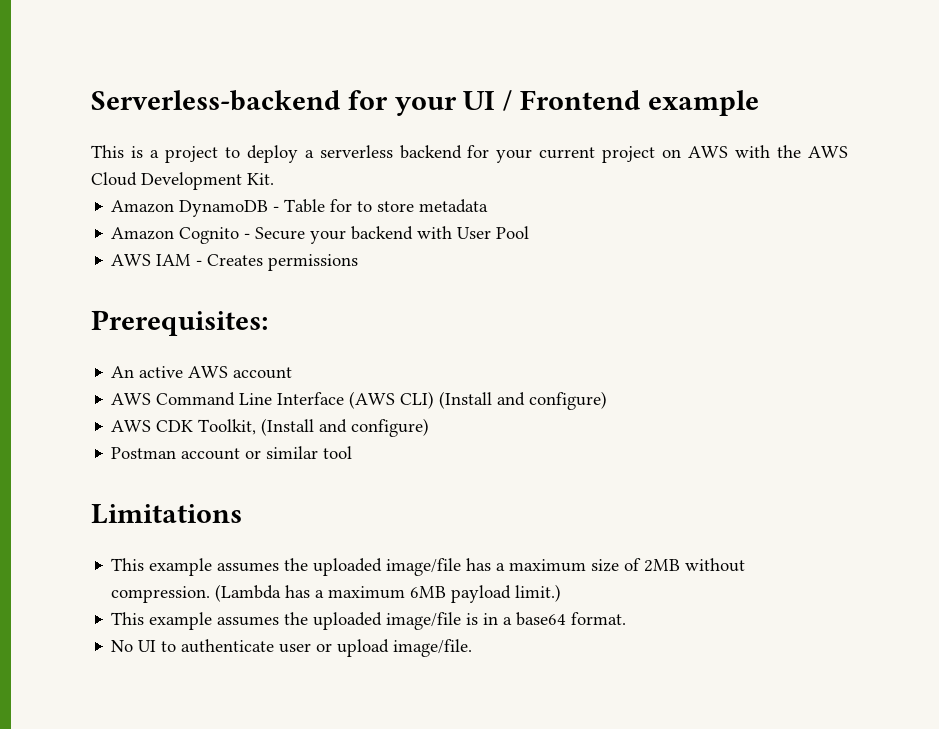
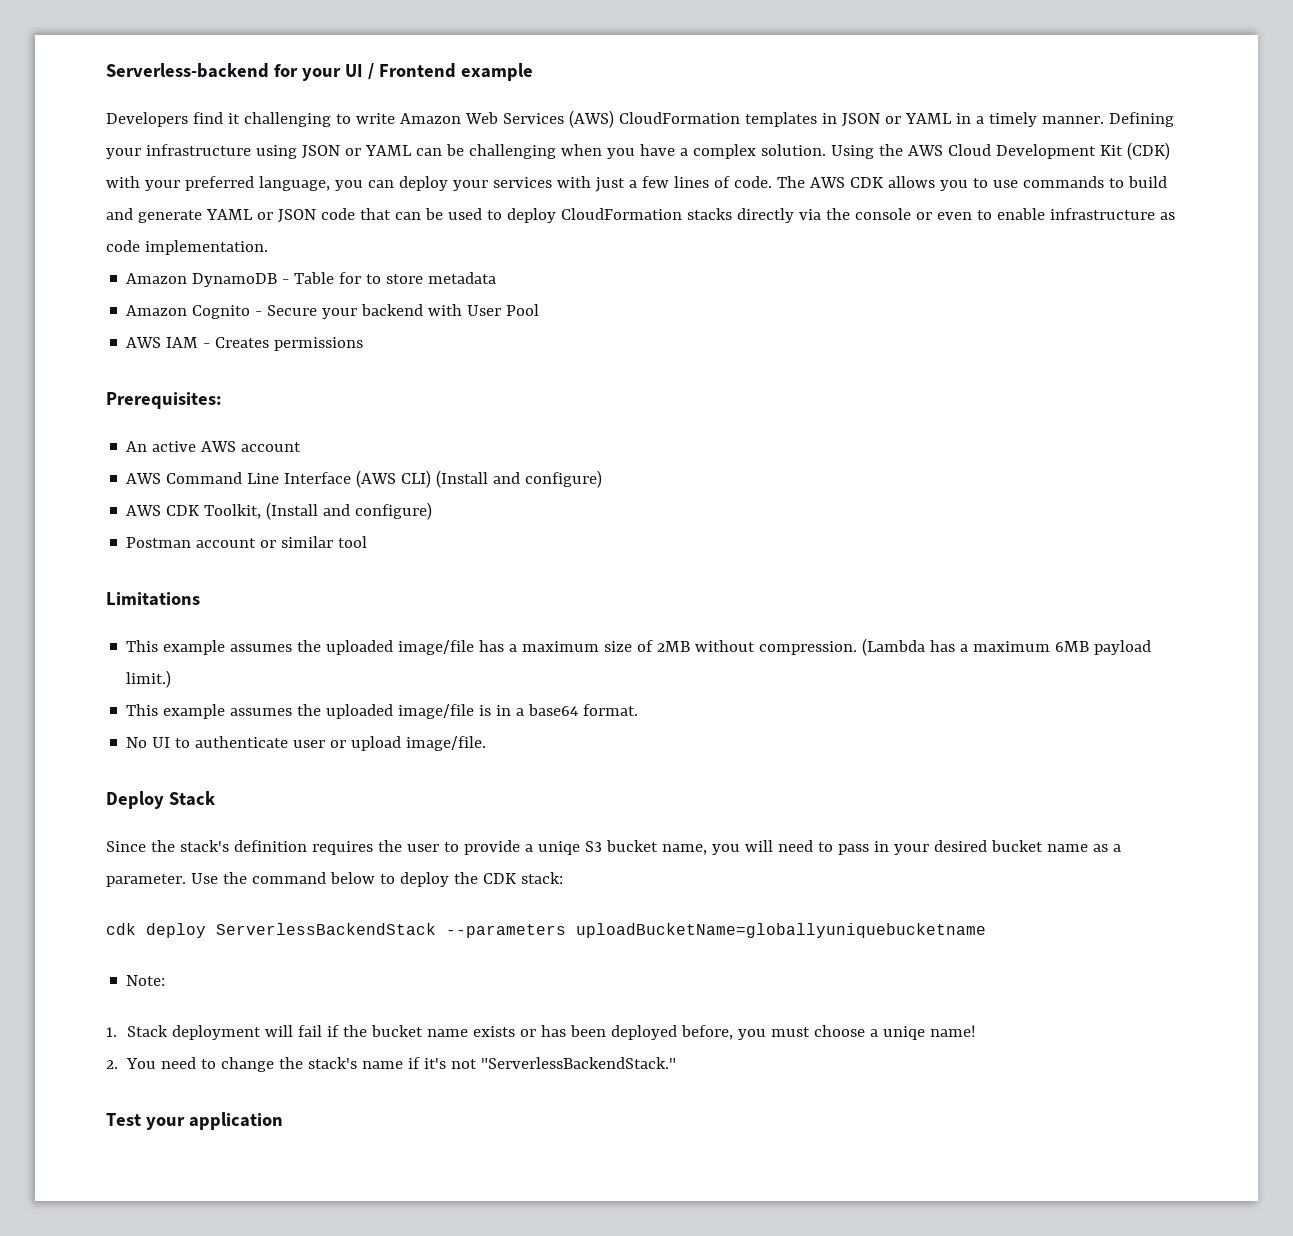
- This is a project to deploy a serverless backend for your current project on AWS with the AWS Cloud Development Kit.
+ Developers find it challenging to write Amazon Web Services (AWS) CloudFormation templates in JSON or YAML in a timely manner. Defining your infrastructure using JSON or YAML can be challenging when you have a complex solution. Using the AWS Cloud Development Kit (CDK) with your preferred language, you can deploy your services with just a few lines of code. The AWS CDK allows you to use commands to build and generate YAML or JSON code that can be used to deploy CloudFormation stacks directly via the console or even to enable infrastructure as code implementation.
+ Deploy Stack
+ Since the stack's definition requires the user to provide a uniqe S3 bucket name, you will need to pass in your desired bucket name as a parameter. Use the command below to deploy the CDK stack:
+ cdk deploy ServerlessBackendStack --parameters uploadBucketName=globallyuniquebucketname
+ Note:
+ 1. Stack deployment will fail if the bucket name exists or has been deployed before, you must choose a uniqe name!
+ 2. You need to change the stack's name if it's not "ServerlessBackendStack."
+ Test your application

